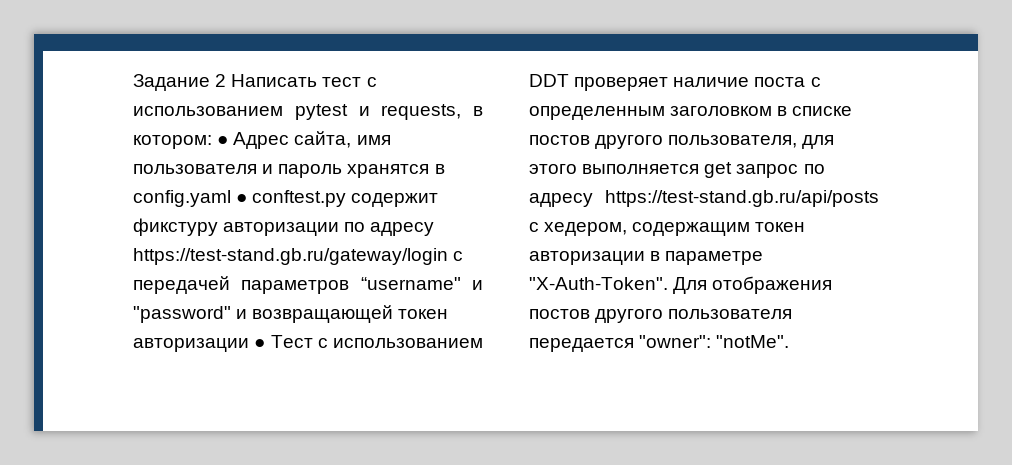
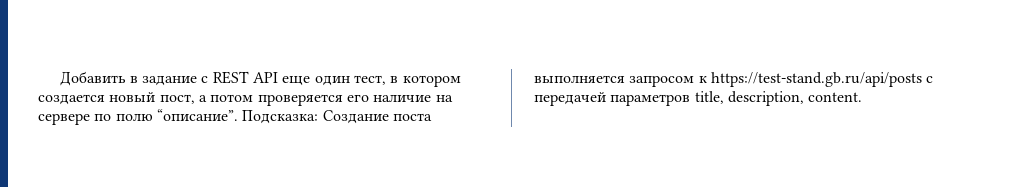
- Задание 2 Написать тест с использованием pytest и requests, в котором: ● Адрес сайта, имя пользователя и пароль хранятся в config.yaml ● conftest.py содержит фикстуру авторизации по адресу https://test-stand.gb.ru/gateway/login с передачей параметров “username" и "password" и возвращающей токен авторизации ● Тест с использованием DDT проверяет наличие поста с определенным заголовком в списке постов другого пользователя, для этого выполняется get запрос по адресу https://test-stand.gb.ru/api/posts c хедером, содержащим токен авторизации в параметре "X-Auth-Token". Для отображения постов другого пользователя передается "owner": "notMe".
+ Добавить в задание с REST API еще один тест, в котором создается новый пост, а потом проверяется его наличие на сервере по полю “описание”. Подсказка: Создание поста выполняется запросом к https://test-stand.gb.ru/api/posts с передачей параметров title, description, content.

